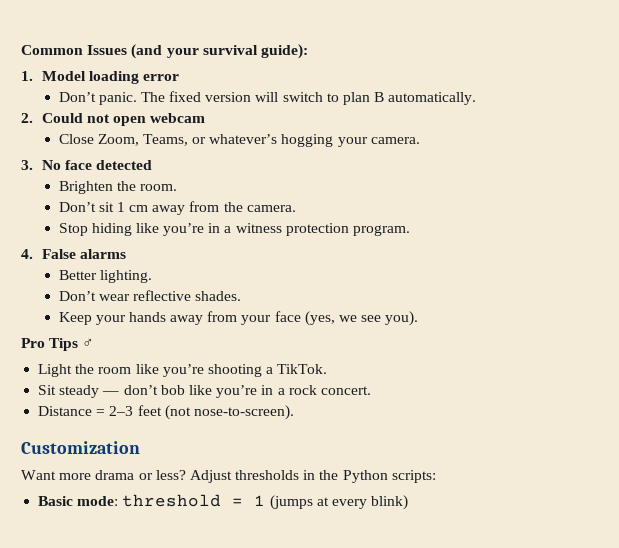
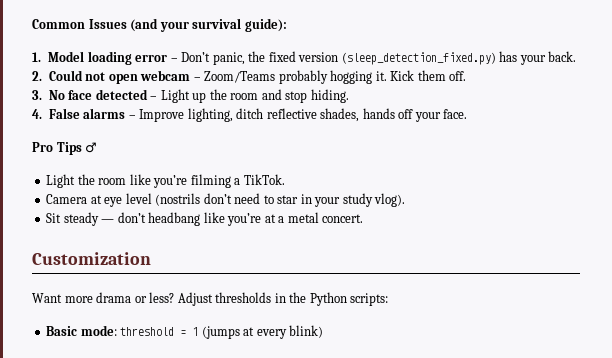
- 1. Model loading error
- Don’t panic. The fixed version will switch to plan B automatically.
+ 1. Model loading error – Don’t panic, the fixed version (sleep_detection_fixed.py) has your back.
- 2. Could not open webcam
- Close Zoom, Teams, or whatever’s hogging your camera.
- 3. No face detected
- Brighten the room.
- Don’t sit 1 cm away from the camera.
- Stop hiding like you’re in a witness protection program.
- 4. False alarms
- Better lighting.
- Don’t wear reflective shades.
- Keep your hands away from your face (yes, we see you).
+ 2. Could not open webcam – Zoom/Teams probably hogging it. Kick them off.
+ 3. No face detected – Light up the room and stop hiding.
+ 4. False alarms – Improve lighting, ditch reflective shades, hands off your face.
- Light the room like you’re shooting a TikTok.
+ Light the room like you’re filming a TikTok.
+ Camera at eye level (nostrils don’t need to star in your study vlog).
- Sit steady — don’t bob like you’re in a rock concert.
- Distance = 2–3 feet (not nose-to-screen).
+ Sit steady — don’t headbang like you’re at a metal concert.

